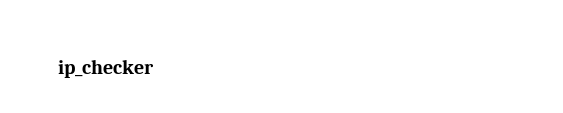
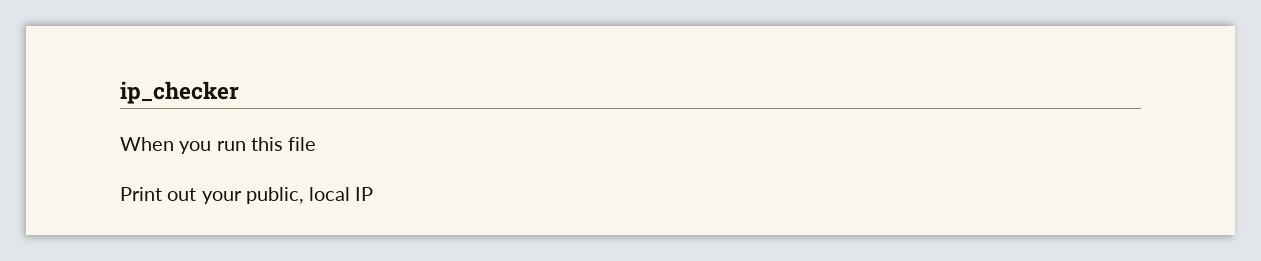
+ When you run this file
+ Print out your public, local IP

